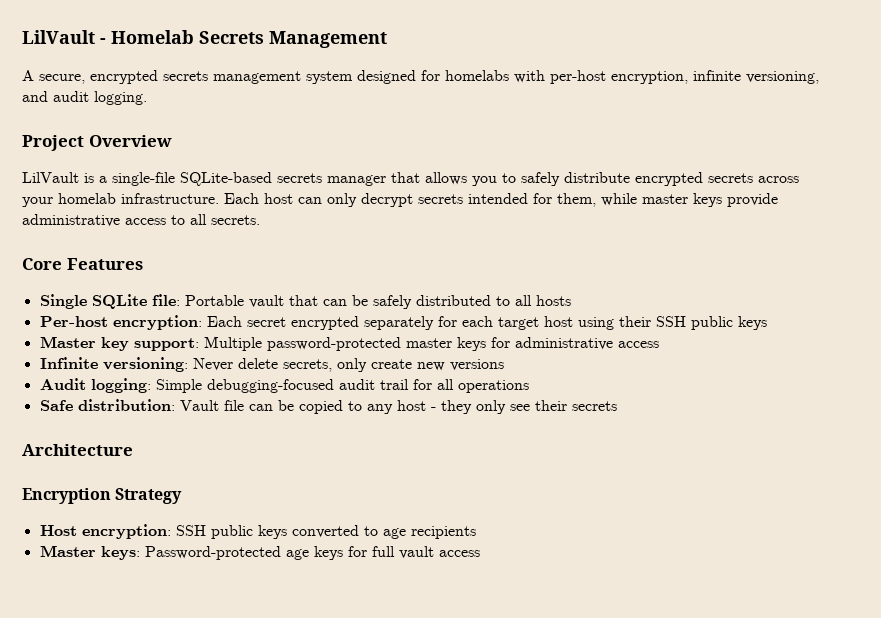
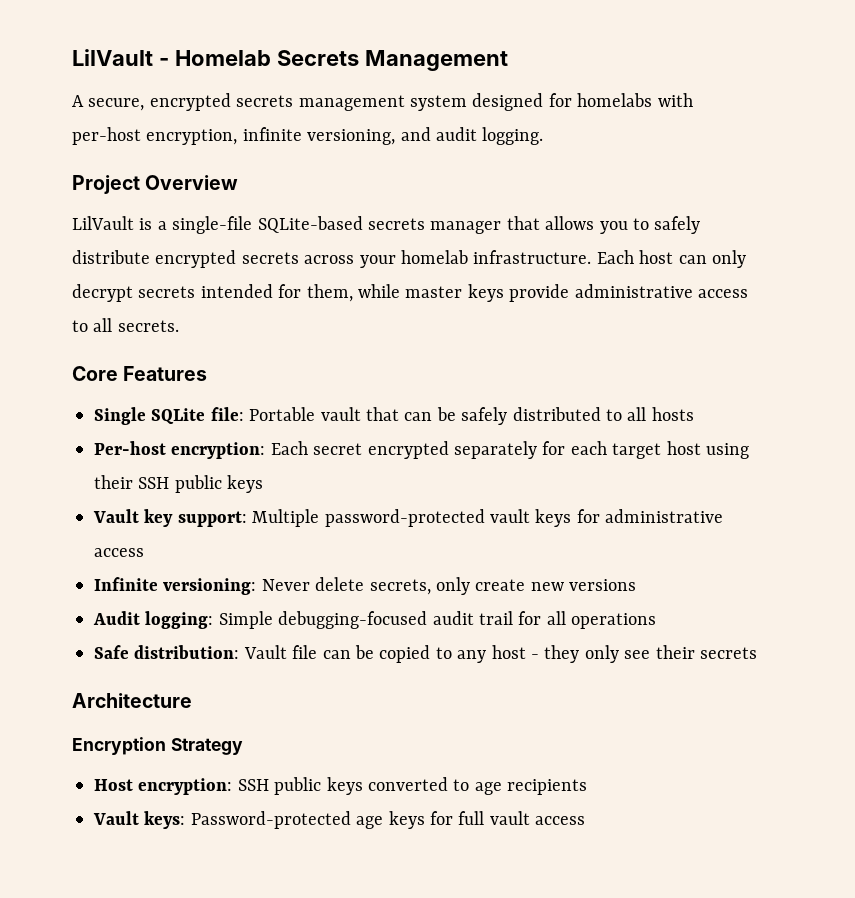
- Master key support: Multiple password-protected master keys for administrative access
+ Vault key support: Multiple password-protected vault keys for administrative access
- Master keys: Password-protected age keys for full vault access
+ Vault keys: Password-protected age keys for full vault access

